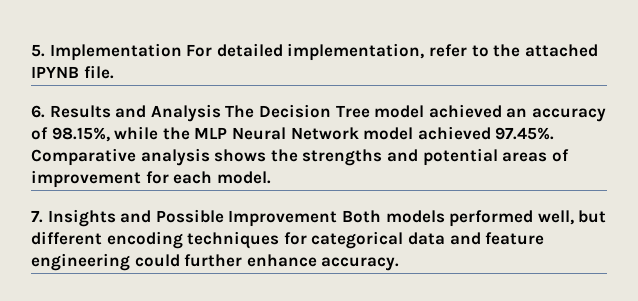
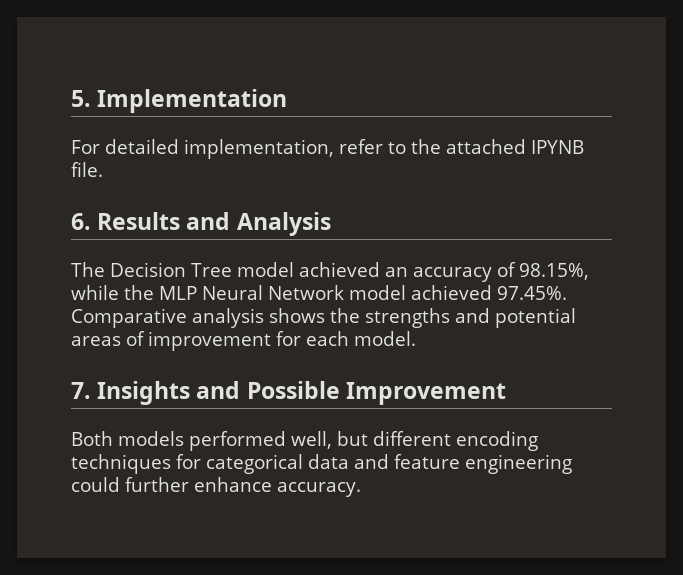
- 5. Implementation For detailed implementation, refer to the attached IPYNB file.
+ 5. Implementation
+ For detailed implementation, refer to the attached IPYNB file.
- 6. Results and Analysis The Decision Tree model achieved an accuracy of 98.15%, while the MLP Neural Network model achieved 97.45%. Comparative analysis shows the strengths and potential areas of improvement for each model.
+ 6. Results and Analysis
+ The Decision Tree model achieved an accuracy of 98.15%, while the MLP Neural Network model achieved 97.45%. Comparative analysis shows the strengths and potential areas of improvement for each model.
- 7. Insights and Possible Improvement Both models performed well, but different encoding techniques for categorical data and feature engineering could further enhance accuracy.
+ 7. Insights and Possible Improvement
+ Both models performed well, but different encoding techniques for categorical data and feature engineering could further enhance accuracy.

